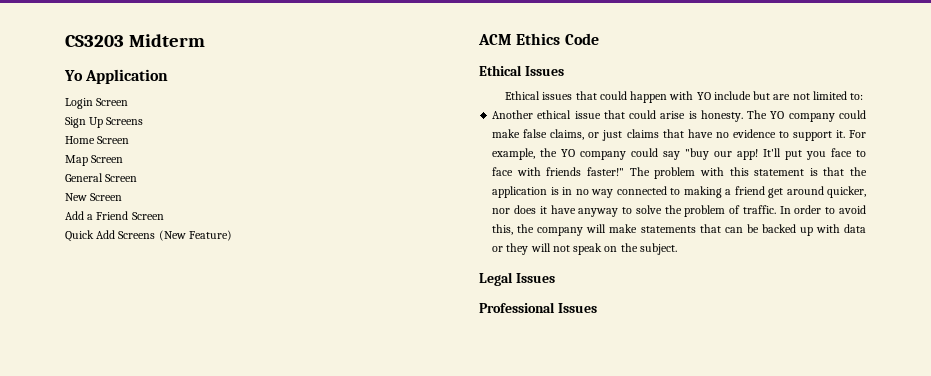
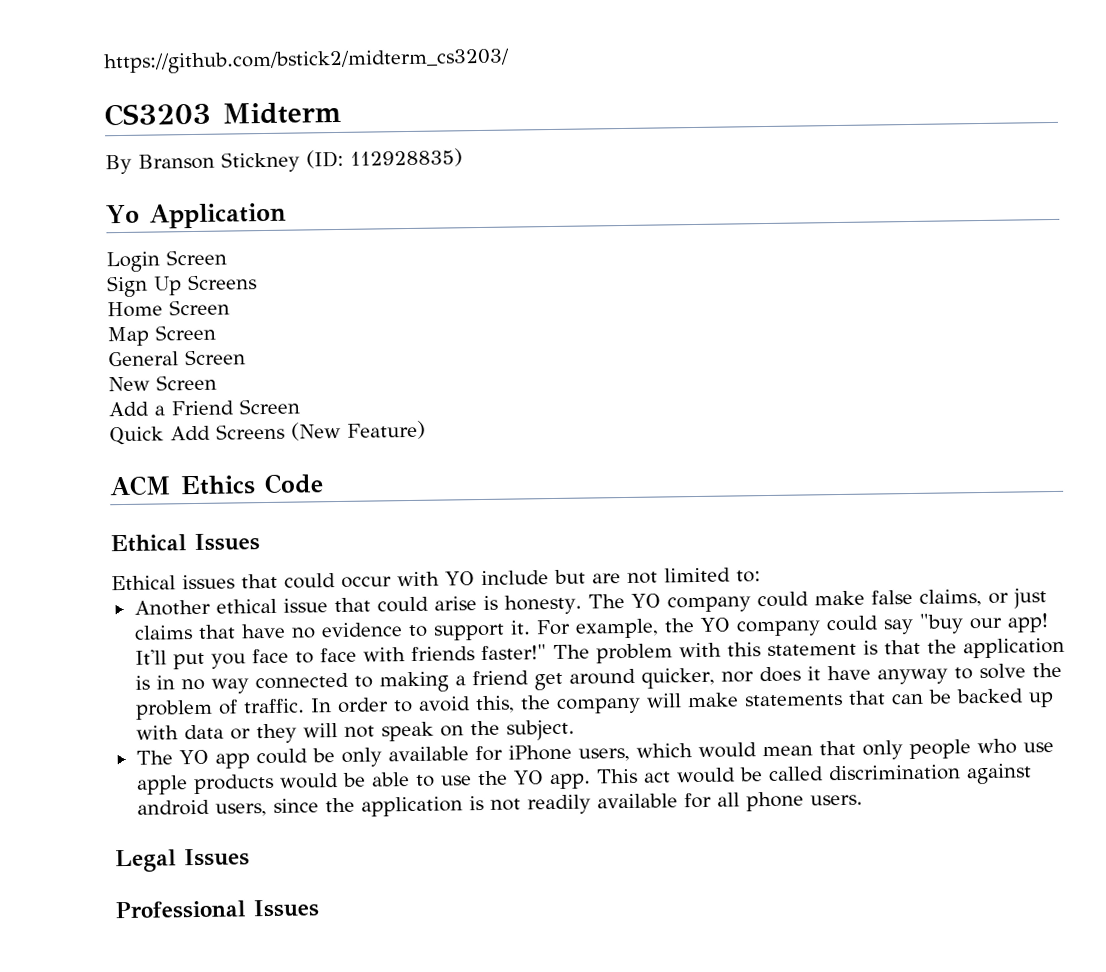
+ https://github.com/bstick2/midterm_cs3203/
+ By Branson Stickney (ID: 112928835)
- Ethical issues that could happen with YO include but are not limited to:
+ Ethical issues that could occur with YO include but are not limited to:
+ The YO app could be only available for iPhone users, which would mean that only people who use apple products would be able to use the YO app. This act would be called discrimination against android users, since the application is not readily available for all phone users.

